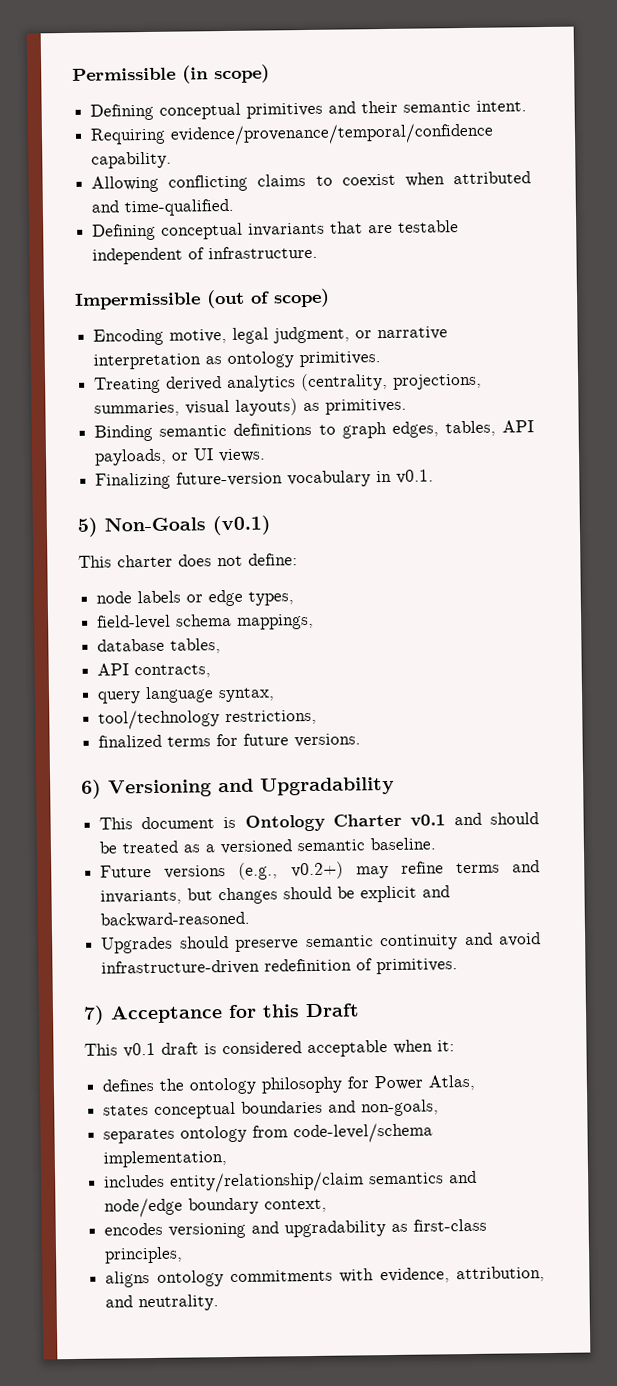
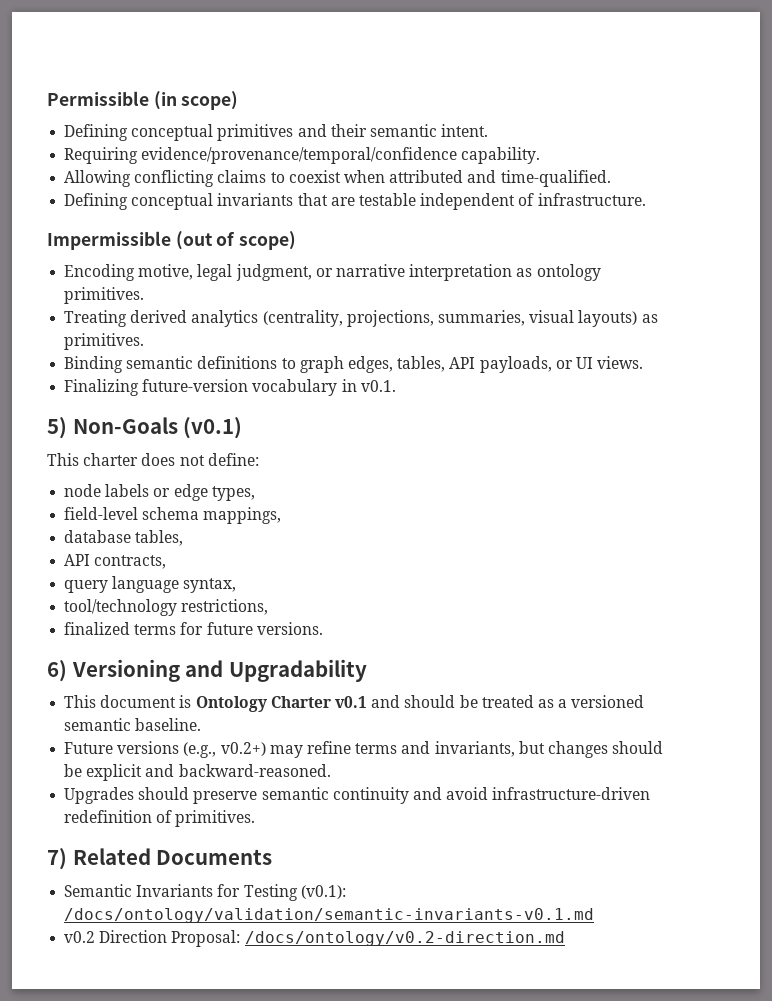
- 7) Acceptance for this Draft
- This v0.1 draft is considered acceptable when it:
- defines the ontology philosophy for Power Atlas,
- states conceptual boundaries and non-goals,
- separates ontology from code-level/schema implementation,
- includes entity/relationship/claim semantics and node/edge boundary context,
- encodes versioning and upgradability as first-class principles,
- aligns ontology commitments with evidence, attribution, and neutrality.
+ 7) Related Documents
+ Semantic Invariants for Testing (v0.1): /docs/ontology/validation/semantic-invariants-v0.1.md
+ v0.2 Direction Proposal: /docs/ontology/v0.2-direction.md

